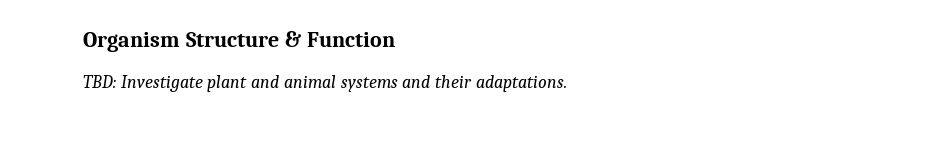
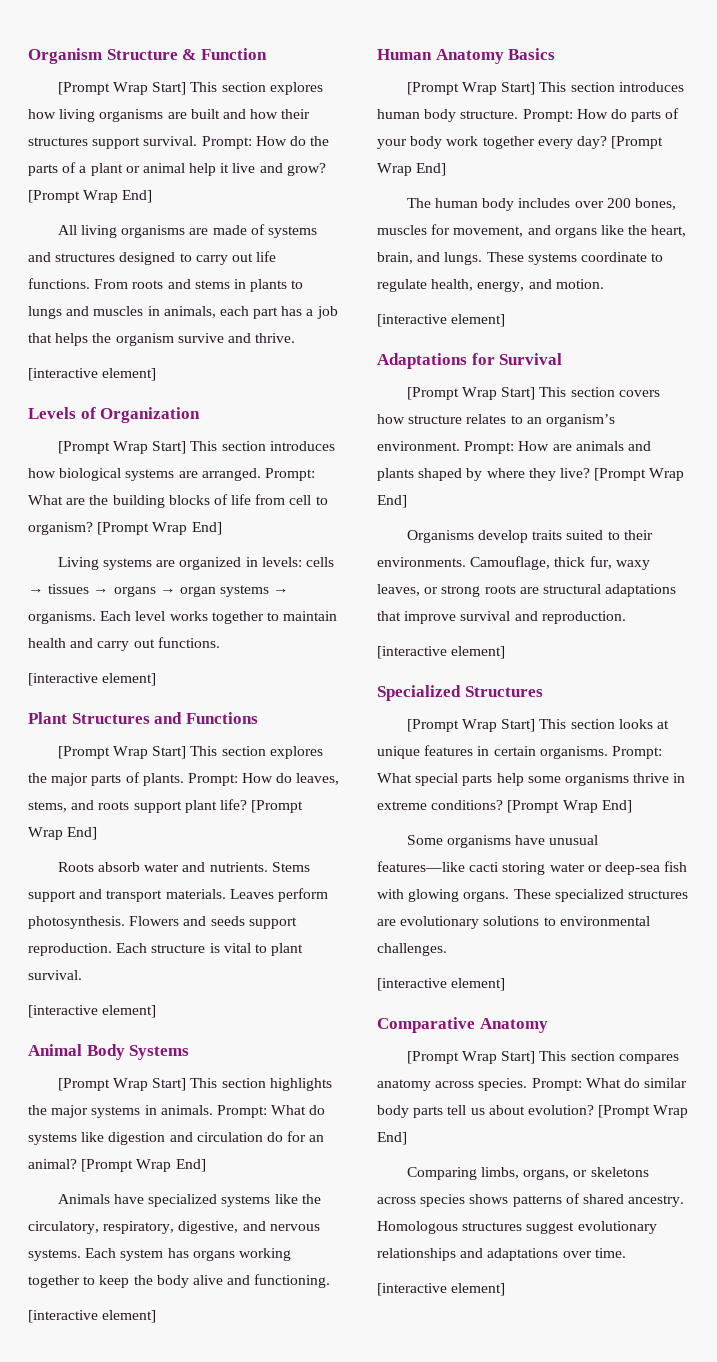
- TBD: Investigate plant and animal systems and their adaptations.
+ [Prompt Wrap Start] This section explores how living organisms are built and how their structures support survival. Prompt: How do the parts of a plant or animal help it live and grow? [Prompt Wrap End]
+ All living organisms are made of systems and structures designed to carry out life functions. From roots and stems in plants to lungs and muscles in animals, each part has a job that helps the organism survive and thrive.
+ [interactive element]
+ Levels of Organization
+ [Prompt Wrap Start] This section introduces how biological systems are arranged. Prompt: What are the building blocks of life from cell to organism? [Prompt Wrap End]
+ Living systems are organized in levels: cells → tissues → organs → organ systems → organisms. Each level works together to maintain health and carry out functions.
+ [interactive element]
+ Plant Structures and Functions
+ [Prompt Wrap Start] This section explores the major parts of plants. Prompt: How do leaves, stems, and roots support plant life? [Prompt Wrap End]
+ Roots absorb water and nutrients. Stems support and transport materials. Leaves perform photosynthesis. Flowers and seeds support reproduction. Each structure is vital to plant survival.
+ [interactive element]
+ Animal Body Systems
+ [Prompt Wrap Start] This section highlights the major systems in animals. Prompt: What do systems like digestion and circulation do for an animal? [Prompt Wrap End]
+ Animals have specialized systems like the circulatory, respiratory, digestive, and nervous systems. Each system has organs working together to keep the body alive and functioning.
+ [interactive element]
+ Human Anatomy Basics
+ [Prompt Wrap Start] This section introduces human body structure. Prompt: How do parts of your body work together every day? [Prompt Wrap End]
+ The human body includes over 200 bones, muscles for movement, and organs like the heart, brain, and lungs. These systems coordinate to regulate health, energy, and motion.
+ [interactive element]
+ Adaptations for Survival
+ [Prompt Wrap Start] This section covers how structure relates to an organism’s environment. Prompt: How are animals and plants shaped by where they live? [Prompt Wrap End]
+ Organisms develop traits suited to their environments. Camouflage, thick fur, waxy leaves, or strong roots are structural adaptations that improve survival and reproduction.
+ [interactive element]
+ Specialized Structures
+ [Prompt Wrap Start] This section looks at unique features in certain organisms. Prompt: What special parts help some organisms thrive in extreme conditions? [Prompt Wrap End]
+ Some organisms have unusual features—like cacti storing water or deep-sea fish with glowing organs. These specialized structures are evolutionary solutions to environmental challenges.
+ [interactive element]
+ Comparative Anatomy
+ [Prompt Wrap Start] This section compares anatomy across species. Prompt: What do similar body parts tell us about evolution? [Prompt Wrap End]
+ Comparing limbs, organs, or skeletons across species shows patterns of shared ancestry. Homologous structures suggest evolutionary relationships and adaptations over time.
+ [interactive element]

